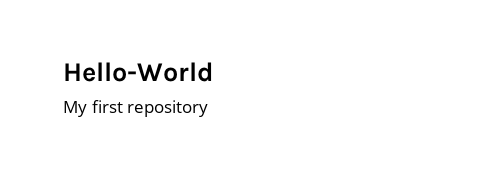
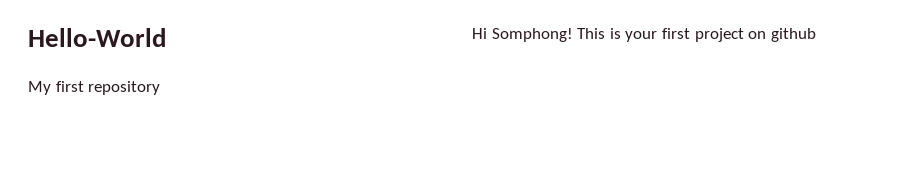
+ Hi Somphong! This is your first project on github

